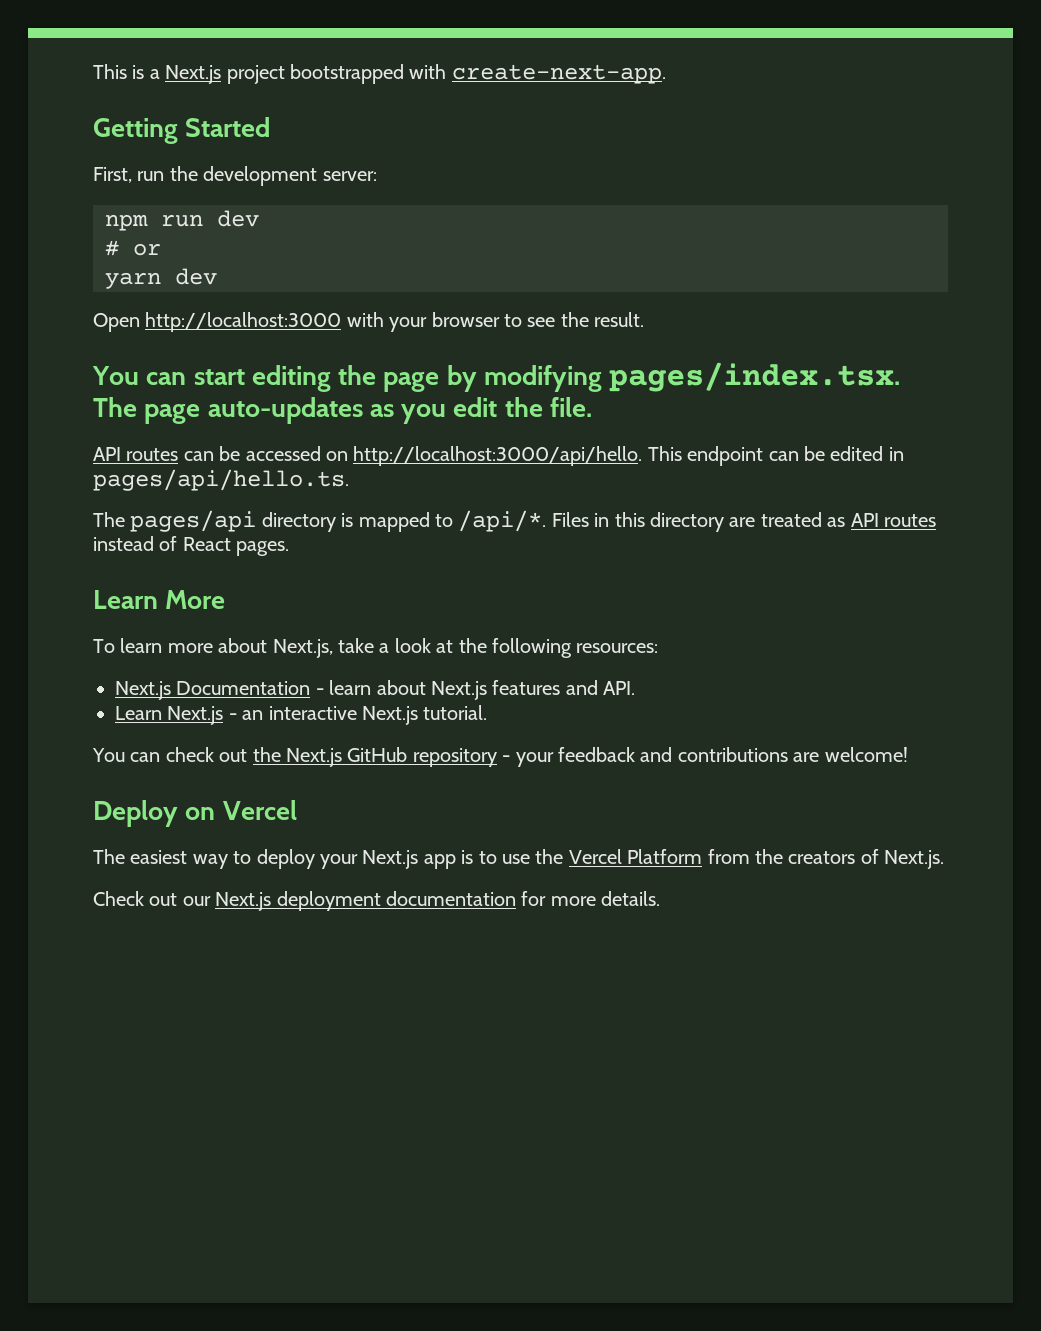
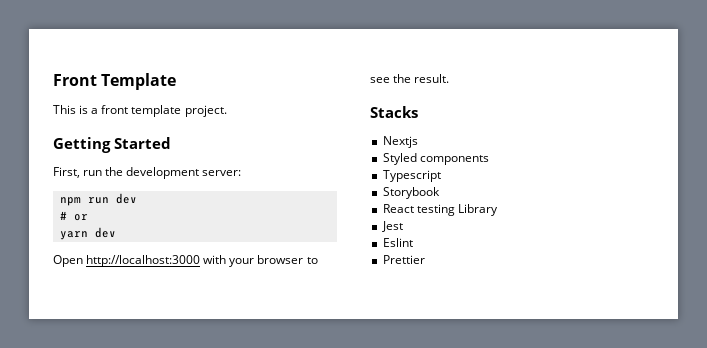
+ Front Template
- This is a Next.js project bootstrapped with create-next-app.
+ This is a front template project.
- You can start editing the page by modifying pages/index.tsx. The page auto-updates as you edit the file.
- API routes can be accessed on http://localhost:3000/api/hello. This endpoint can be edited in pages/api/hello.ts.
- The pages/api directory is mapped to /api/*. Files in this directory are treated as API routes instead of React pages.
- Learn More
- To learn more about Next.js, take a look at the following resources:
- Next.js Documentation - learn about Next.js features and API.
- Learn Next.js - an interactive Next.js tutorial.
- You can check out the Next.js GitHub repository - your feedback and contributions are welcome!
- Deploy on Vercel
- The easiest way to deploy your Next.js app is to use the Vercel Platform from the creators of Next.js.
- Check out our Next.js deployment documentation for more details.
+ Stacks
+ Nextjs
+ Styled components
+ Typescript
+ Storybook
+ React testing Library
+ Jest
+ Eslint
+ Prettier

